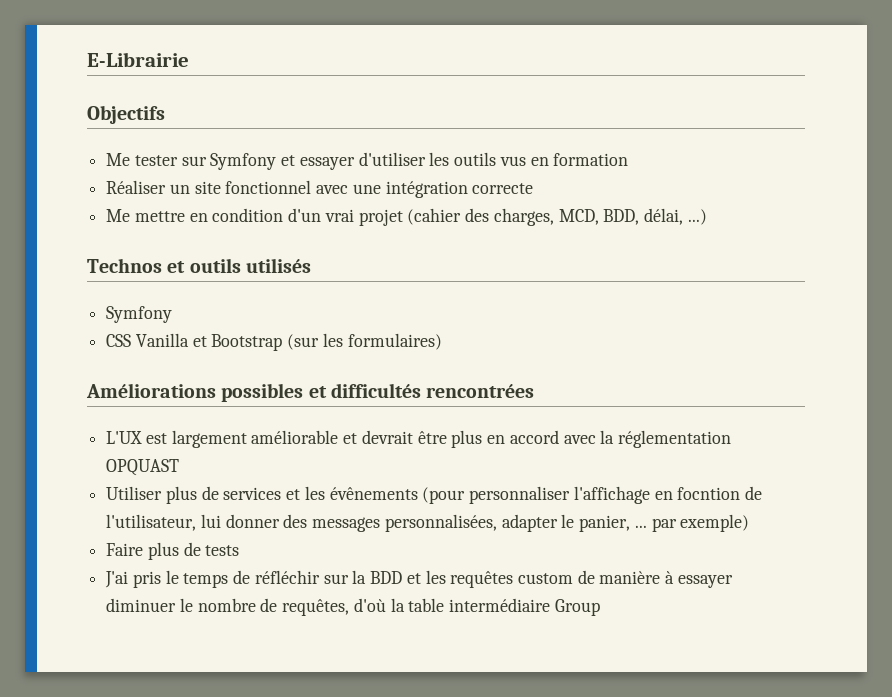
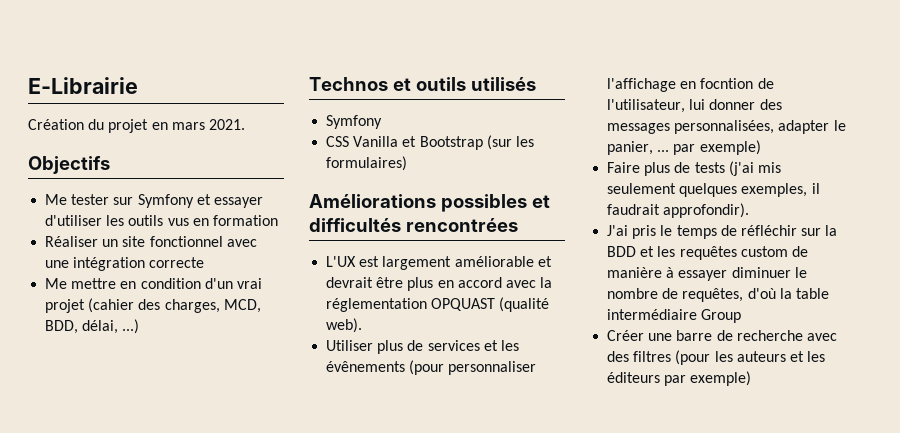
+ Création du projet en mars 2021.
- L'UX est largement améliorable et devrait être plus en accord avec la réglementation OPQUAST
+ L'UX est largement améliorable et devrait être plus en accord avec la réglementation OPQUAST (qualité web).
- Faire plus de tests
+ Faire plus de tests (j'ai mis seulement quelques exemples, il faudrait approfondir).
+ Créer une barre de recherche avec des filtres (pour les auteurs et les éditeurs par exemple)

